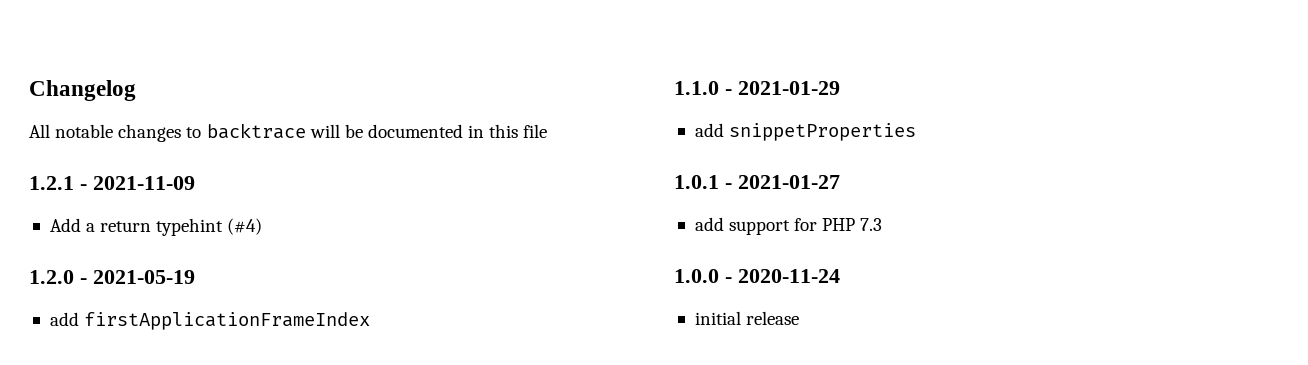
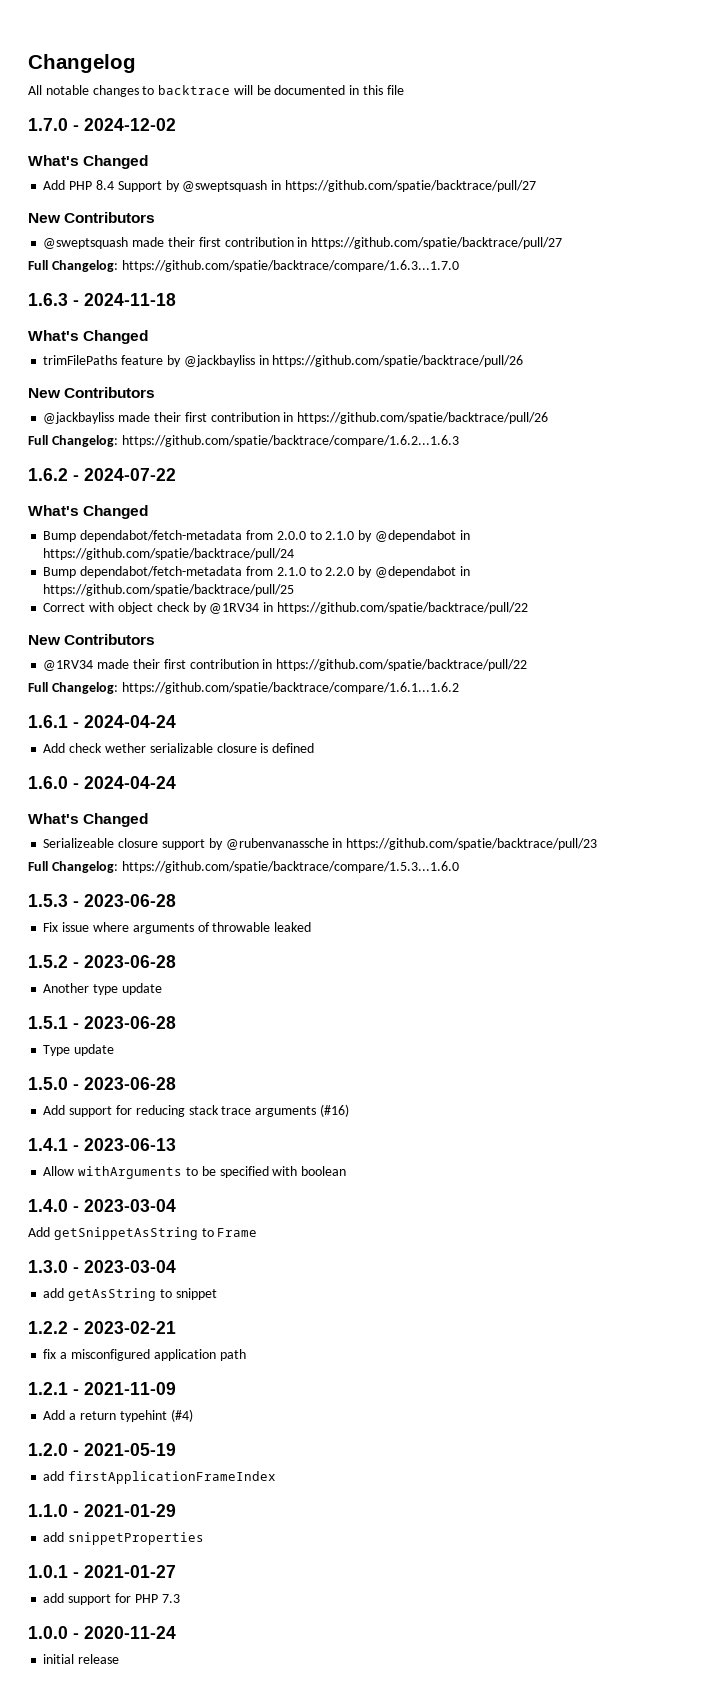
+ 1.7.0 - 2024-12-02
+ What's Changed
+ Add PHP 8.4 Support by @sweptsquash in https://github.com/spatie/backtrace/pull/27
+ New Contributors
+ @sweptsquash made their first contribution in https://github.com/spatie/backtrace/pull/27
+ Full Changelog: https://github.com/spatie/backtrace/compare/1.6.3...1.7.0
+ 1.6.3 - 2024-11-18
+ What's Changed
+ trimFilePaths feature by @jackbayliss in https://github.com/spatie/backtrace/pull/26
+ New Contributors
+ @jackbayliss made their first contribution in https://github.com/spatie/backtrace/pull/26
+ Full Changelog: https://github.com/spatie/backtrace/compare/1.6.2...1.6.3
+ 1.6.2 - 2024-07-22
+ What's Changed
+ Bump dependabot/fetch-metadata from 2.0.0 to 2.1.0 by @dependabot in https://github.com/spatie/backtrace/pull/24
+ Bump dependabot/fetch-metadata from 2.1.0 to 2.2.0 by @dependabot in https://github.com/spatie/backtrace/pull/25
+ Correct with object check by @1RV34 in https://github.com/spatie/backtrace/pull/22
+ New Contributors
+ @1RV34 made their first contribution in https://github.com/spatie/backtrace/pull/22
+ Full Changelog: https://github.com/spatie/backtrace/compare/1.6.1...1.6.2
+ 1.6.1 - 2024-04-24
+ Add check wether serializable closure is defined
+ 1.6.0 - 2024-04-24
+ What's Changed
+ Serializeable closure support by @rubenvanassche in https://github.com/spatie/backtrace/pull/23
+ Full Changelog: https://github.com/spatie/backtrace/compare/1.5.3...1.6.0
+ 1.5.3 - 2023-06-28
+ Fix issue where arguments of throwable leaked
+ 1.5.2 - 2023-06-28
+ Another type update
+ 1.5.1 - 2023-06-28
+ Type update
+ 1.5.0 - 2023-06-28
+ Add support for reducing stack trace arguments (#16)
+ 1.4.1 - 2023-06-13
+ Allow withArguments to be specified with boolean
+ 1.4.0 - 2023-03-04
+ Add getSnippetAsString to Frame
+ 1.3.0 - 2023-03-04
+ add getAsString to snippet
+ 1.2.2 - 2023-02-21
+ fix a misconfigured application path

